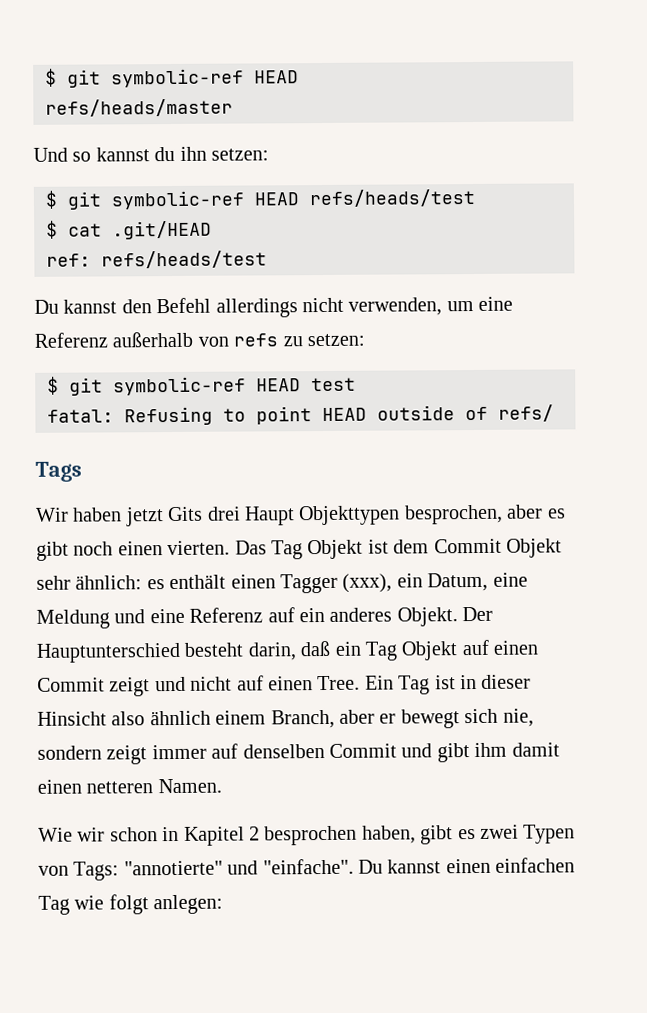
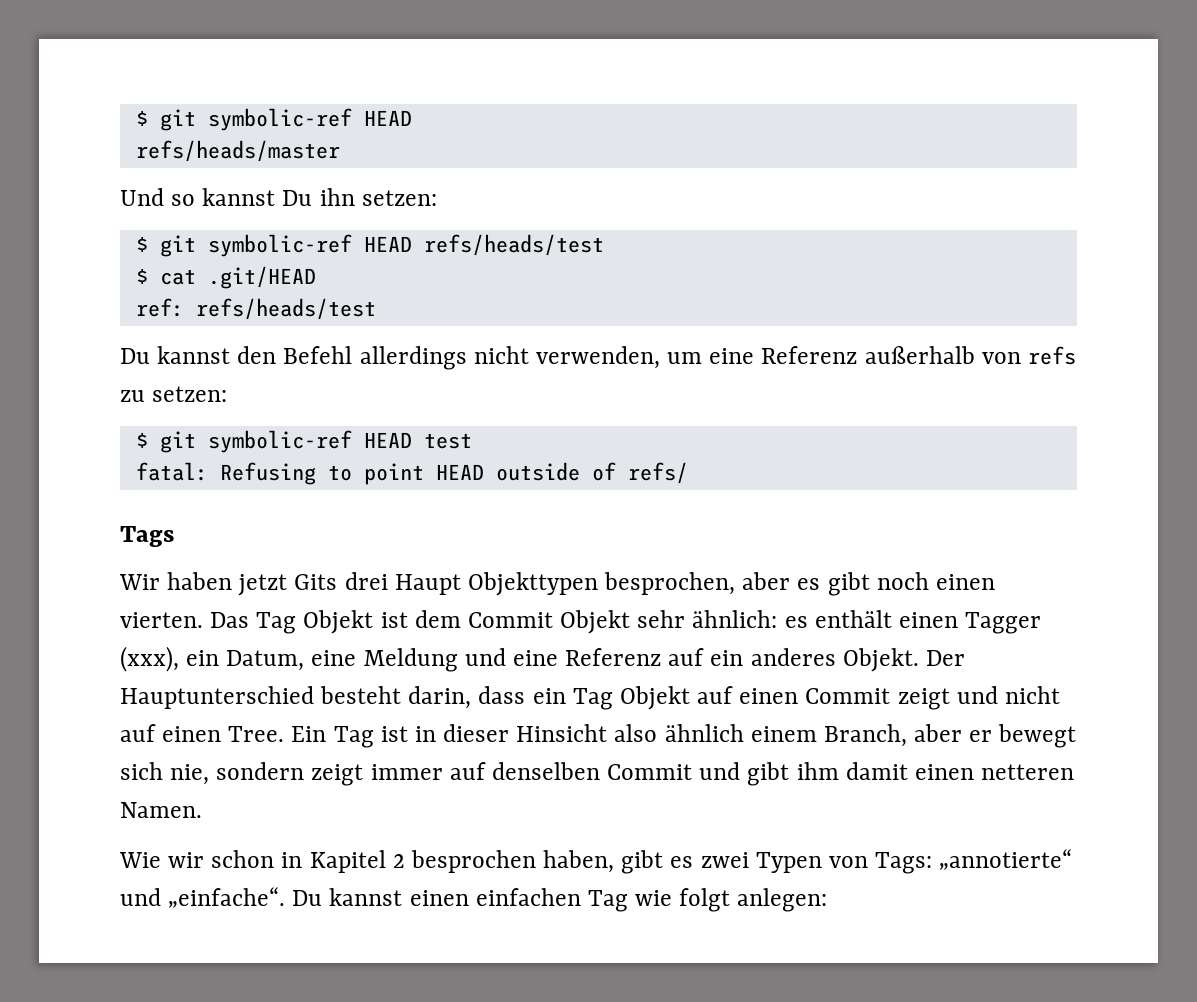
- Und so kannst du ihn setzen:
+ Und so kannst Du ihn setzen:
- Der Hauptunterschied besteht darin, daß ein Tag Objekt auf einen Commit zeigt und nicht auf einen Tree.
+ Der Hauptunterschied besteht darin, dass ein Tag Objekt auf einen Commit zeigt und nicht auf einen Tree.
- Wie wir schon in Kapitel 2 besprochen haben, gibt es zwei Typen von Tags: "annotierte" und "einfache".
+ Wie wir schon in Kapitel 2 besprochen haben, gibt es zwei Typen von Tags: „annotierte“ und „einfache“.

